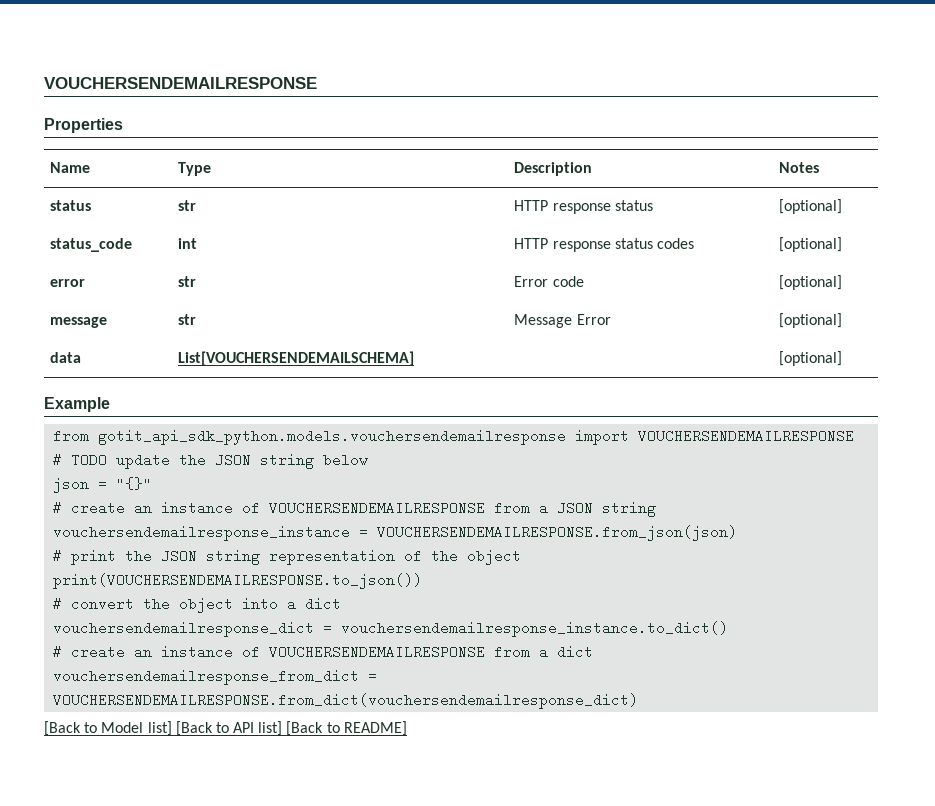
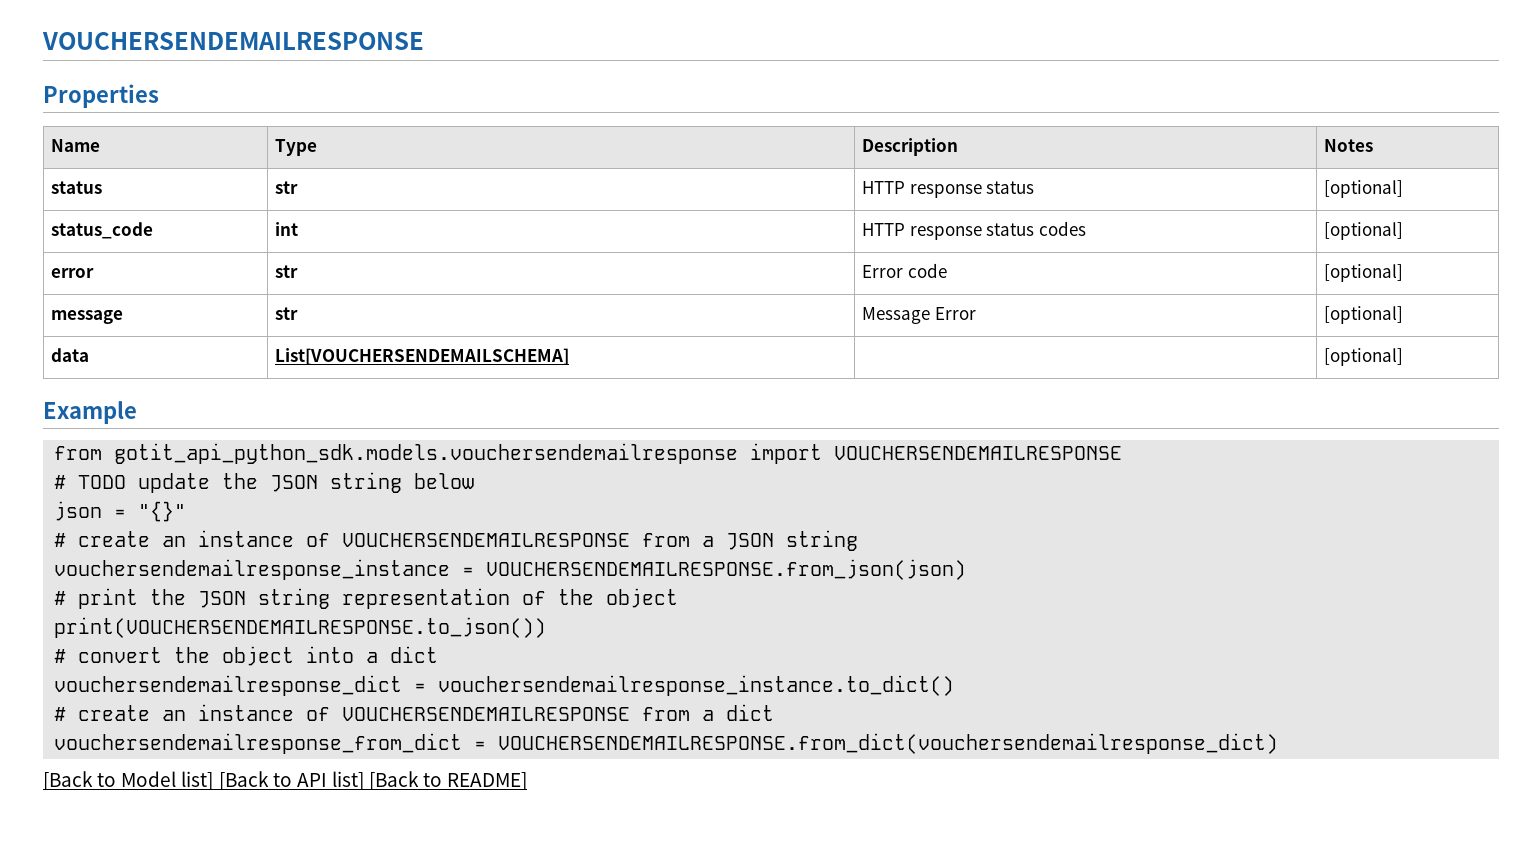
- from gotit_api_sdk_python.models.vouchersendemailresponse import VOUCHERSENDEMAILRESPONSE
+ from gotit_api_python_sdk.models.vouchersendemailresponse import VOUCHERSENDEMAILRESPONSE

